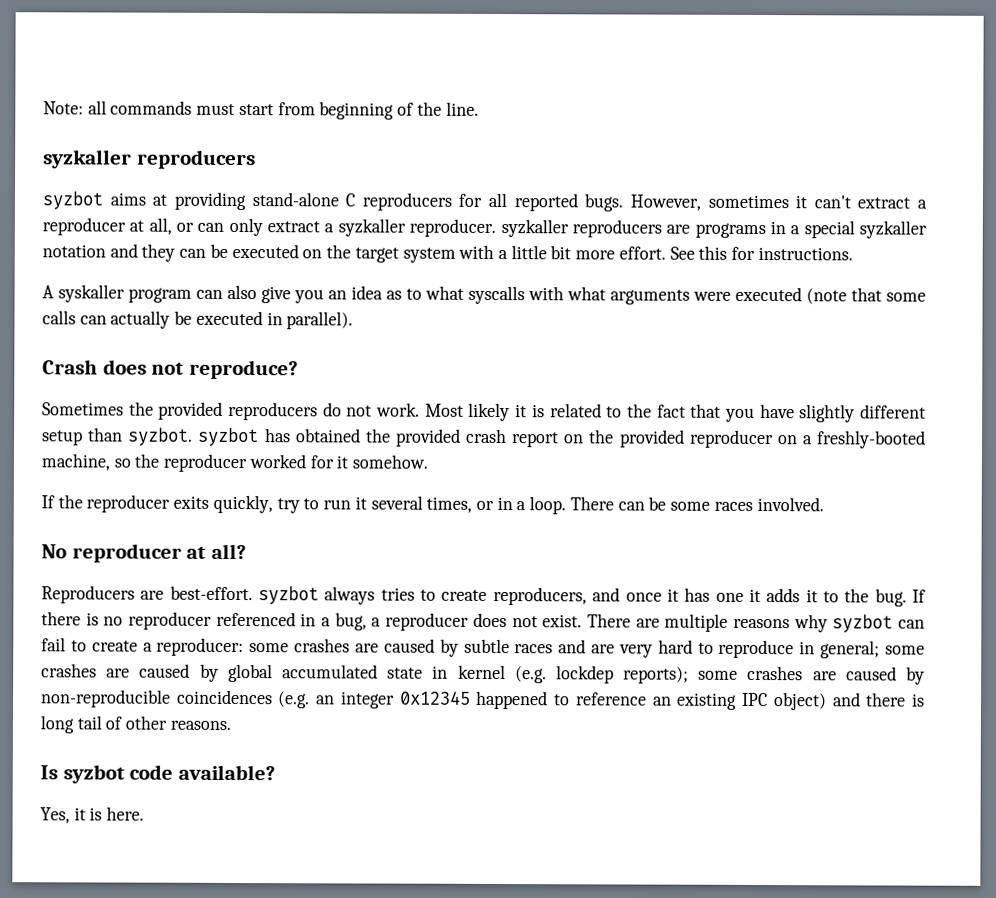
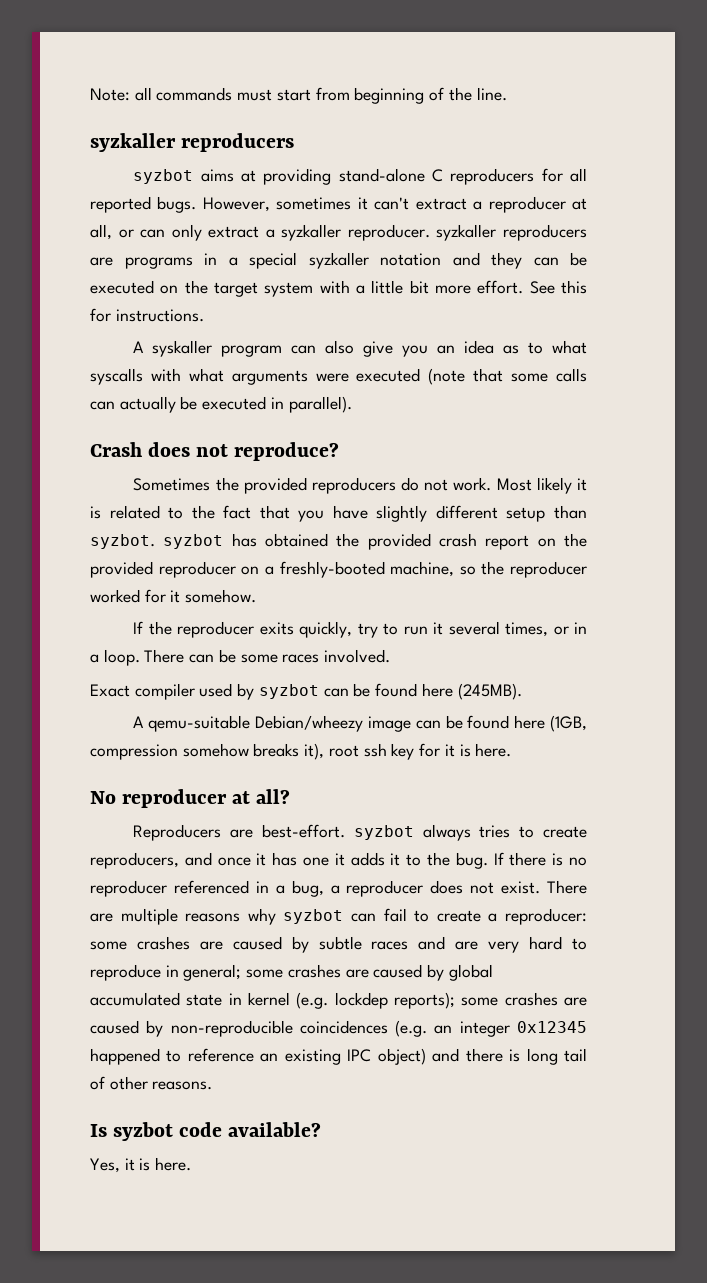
+ Exact compiler used by syzbot can be found here (245MB).
+ A qemu-suitable Debian/wheezy image can be found here (1GB, compression somehow breaks it), root ssh key for it is here.

